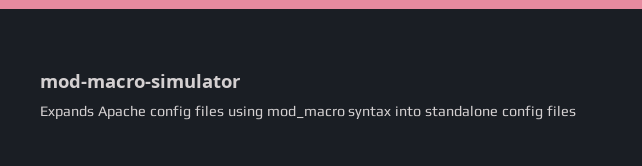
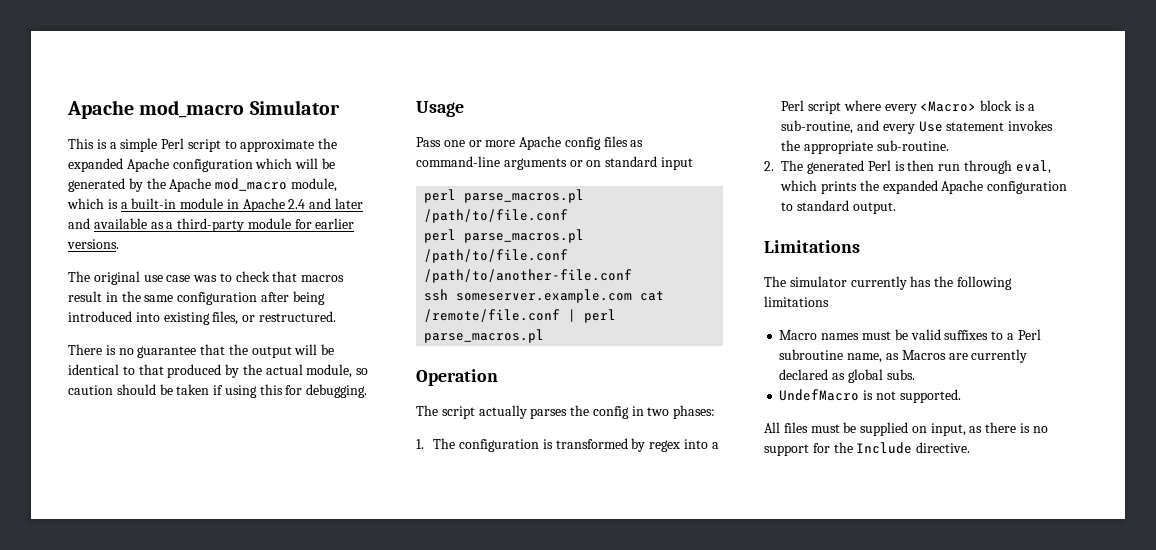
- mod-macro-simulator
- Expands Apache config files using mod_macro syntax into standalone config files
+ Apache mod_macro Simulator
+ This is a simple Perl script to approximate the expanded Apache configuration which will be generated by the Apache mod_macro module, which is a built-in module in Apache 2.4 and later and available as a third-party module for earlier versions.
+ The original use case was to check that macros result in the same configuration after being introduced into existing files, or restructured.
+ There is no guarantee that the output will be identical to that produced by the actual module, so caution should be taken if using this for debugging.
+ Usage
+ Pass one or more Apache config files as command-line arguments or on standard input
+ perl parse_macros.pl /path/to/file.conf
+ perl parse_macros.pl /path/to/file.conf /path/to/another-file.conf
+ ssh someserver.example.com cat /remote/file.conf | perl parse_macros.pl
+ Operation
+ The script actually parses the config in two phases:
+ 1. The configuration is transformed by regex into a Perl script where every <Macro> block is a sub-routine, and every Use statement invokes the appropriate sub-routine.
+ 2. The generated Perl is then run through eval, which prints the expanded Apache configuration to standard output.
+ Limitations
+ The simulator currently has the following limitations
+ Macro names must be valid suffixes to a Perl subroutine name, as Macros are currently declared as global subs.
+ UndefMacro is not supported.
+ All files must be supplied on input, as there is no support for the Include directive.

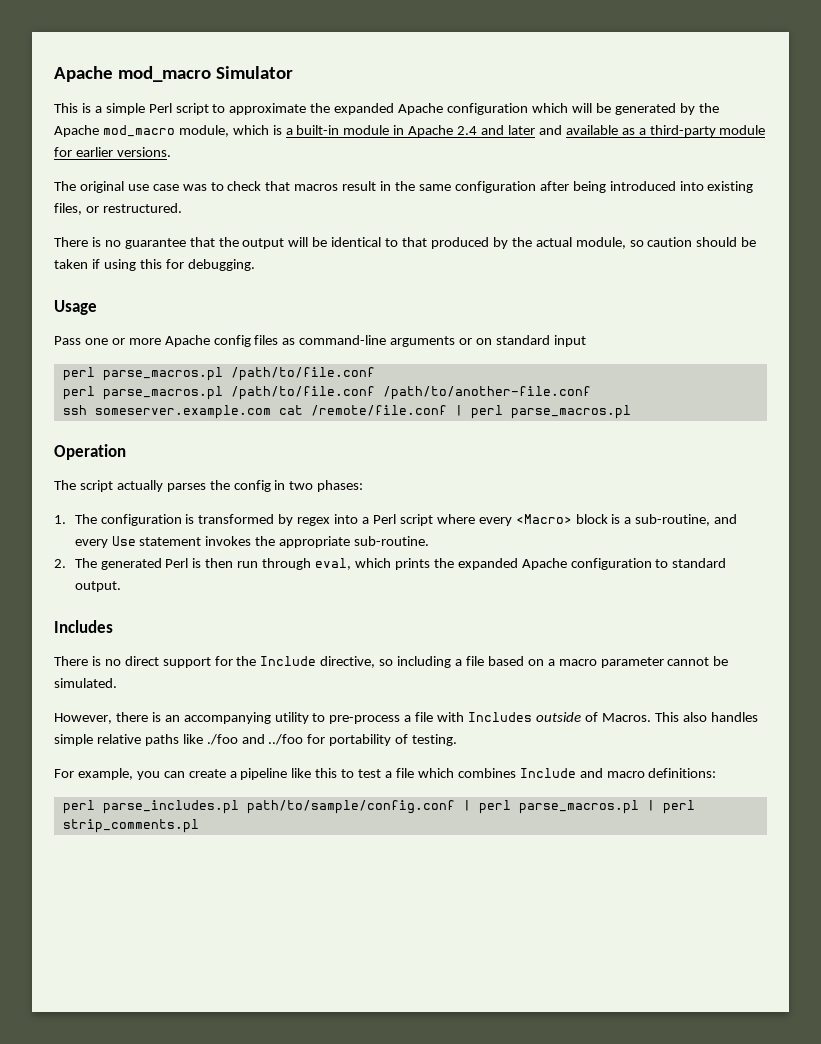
  2. The generated Perl is then run through eval, which prints the expanded Apache configuration to standard output.
- Limitations
- The simulator currently has the following limitations
- Macro names must be valid suffixes to a Perl subroutine name, as Macros are currently declared as global subs.
- UndefMacro is not supported.
- All files must be supplied on input, as there is no support for the Include directive.
+ Includes
+ There is no direct support for the Include directive, so including a file based on a macro parameter cannot be simulated.
+ However, there is an accompanying utility to pre-process a file with Includes outside of Macros. This also handles simple relative paths like ./foo and ../foo for portability of testing.
+ For example, you can create a pipeline like this to test a file which combines Include and macro definitions:
+ perl parse_includes.pl path/to/sample/config.conf | perl parse_macros.pl | perl strip_comments.pl

